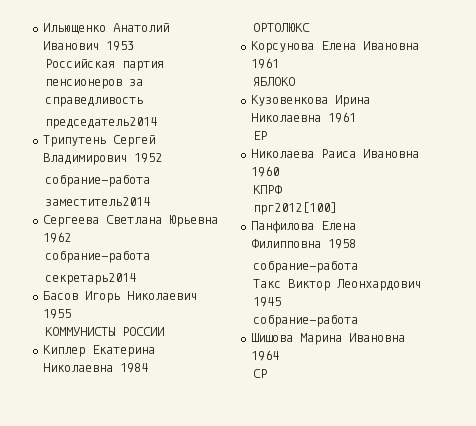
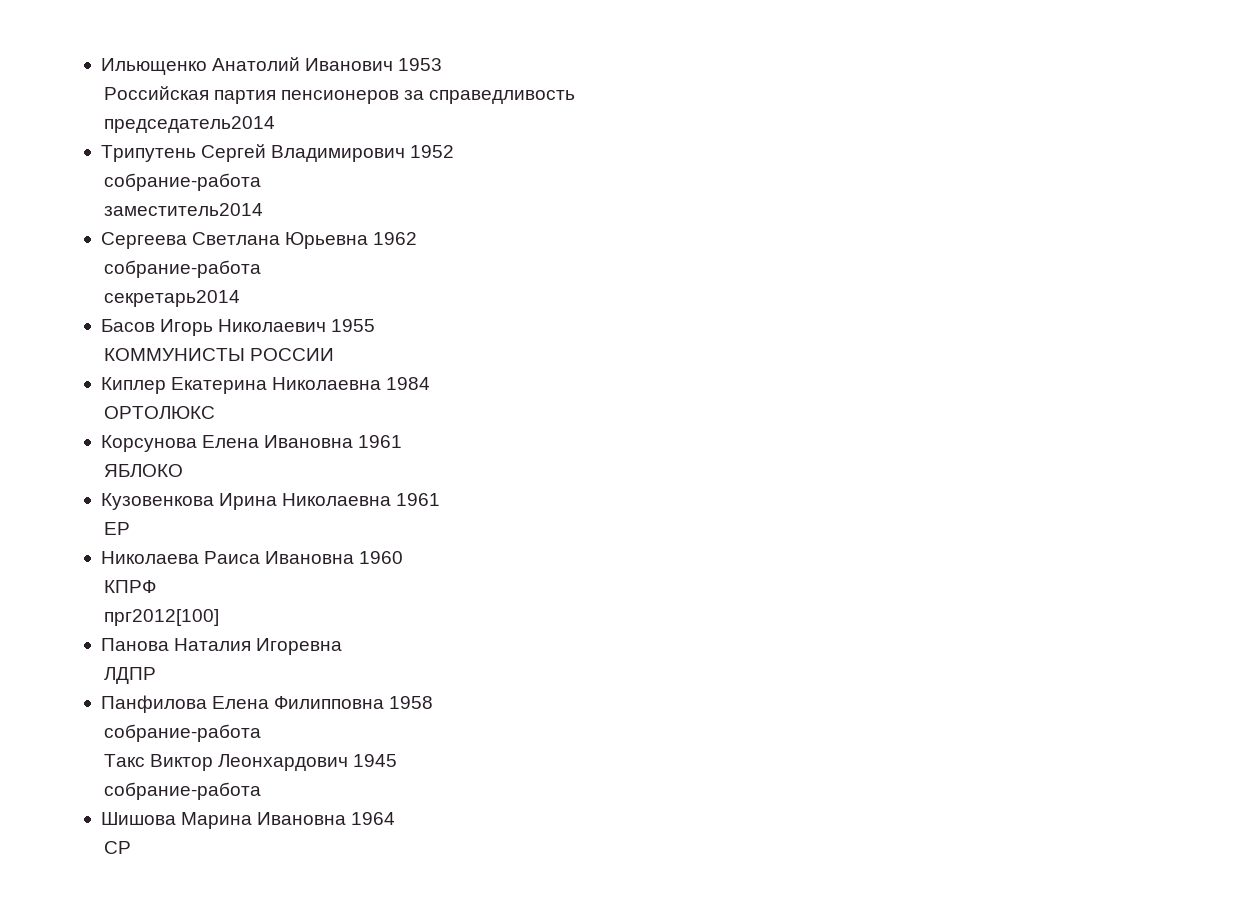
+ Панова Наталия Игоревна
+ ЛДПР

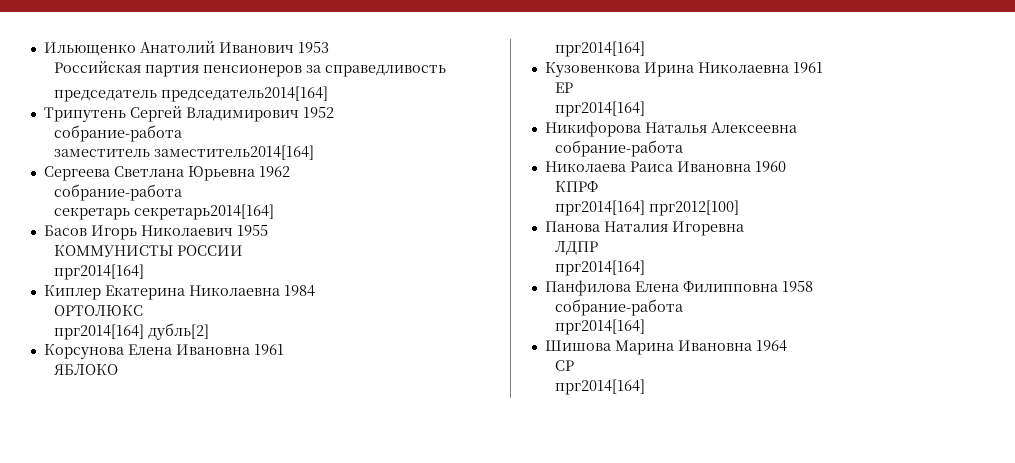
- председатель2014
+ председатель председатель2014[164]
- заместитель2014
+ заместитель заместитель2014[164]
- секретарь2014
+ секретарь секретарь2014[164]
  КОММУНИСТЫ РОССИИ
+ прг2014[164]
+ прг2014[164] дубль[2]
  ЯБЛОКО
+ прг2014[164]
  ЕР
+ прг2014[164]
+ Никифорова Наталья Алексеевна
+ собрание-работа
- прг2012[100]
+ прг2014[164] прг2012[100]
  ЛДПР
+ прг2014[164]
  Панфилова Елена Филипповна 1958
  собрание-работа
- Такс Виктор Леонхардович 1945
- собрание-работа
+ прг2014[164]
  СР
+ прг2014[164]

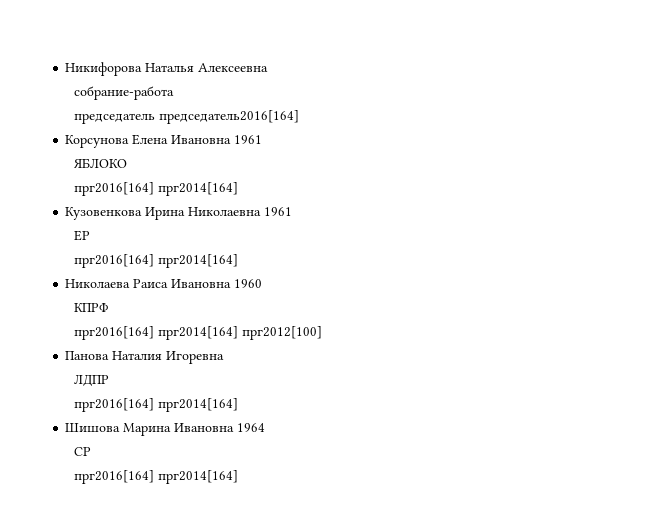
- Ильющенко Анатолий Иванович 1953
- Российская партия пенсионеров за справедливость
- председатель председатель2014[164]
- Трипутень Сергей Владимирович 1952
+ Никифорова Наталья Алексеевна
  собрание-работа
- заместитель заместитель2014[164]
- Сергеева Светлана Юрьевна 1962
- собрание-работа
- секретарь секретарь2014[164]
- Басов Игорь Николаевич 1955
- КОММУНИСТЫ РОССИИ
- прг2014[164]
- Киплер Екатерина Николаевна 1984
- ОРТОЛЮКС
- прг2014[164] дубль[2]
+ председатель председатель2016[164]
  ЯБЛОКО
- прг2014[164]
+ прг2016[164] прг2014[164]
  ЕР
- прг2014[164]
- Никифорова Наталья Алексеевна
- собрание-работа
+ прг2016[164] прг2014[164]
- прг2014[164] прг2012[100]
+ прг2016[164] прг2014[164] прг2012[100]
  ЛДПР
- прг2014[164]
- Панфилова Елена Филипповна 1958
- собрание-работа
- прг2014[164]
+ прг2016[164] прг2014[164]
  СР
- прг2014[164]
+ прг2016[164] прг2014[164]

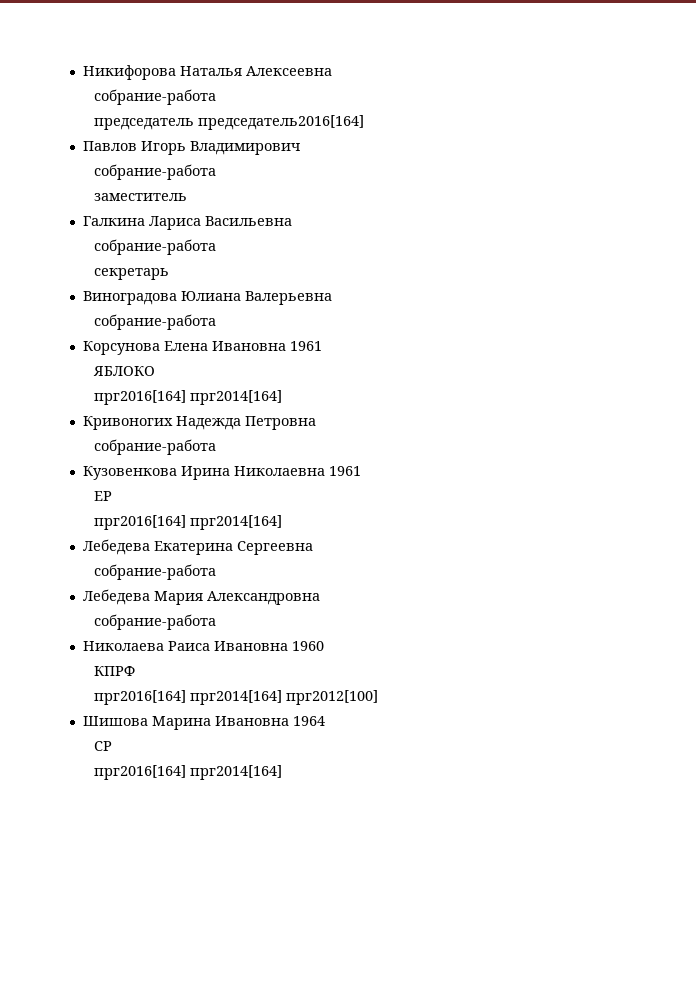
+ Павлов Игорь Владимирович
+ собрание-работа
+ заместитель
+ Галкина Лариса Васильевна
+ собрание-работа
+ секретарь
+ Виноградова Юлиана Валерьевна
+ собрание-работа
+ Кривоногих Надежда Петровна
+ собрание-работа
+ Лебедева Екатерина Сергеевна
+ собрание-работа
+ Лебедева Мария Александровна
+ собрание-работа
- Панова Наталия Игоревна
- ЛДПР
- прг2016[164] прг2014[164]

